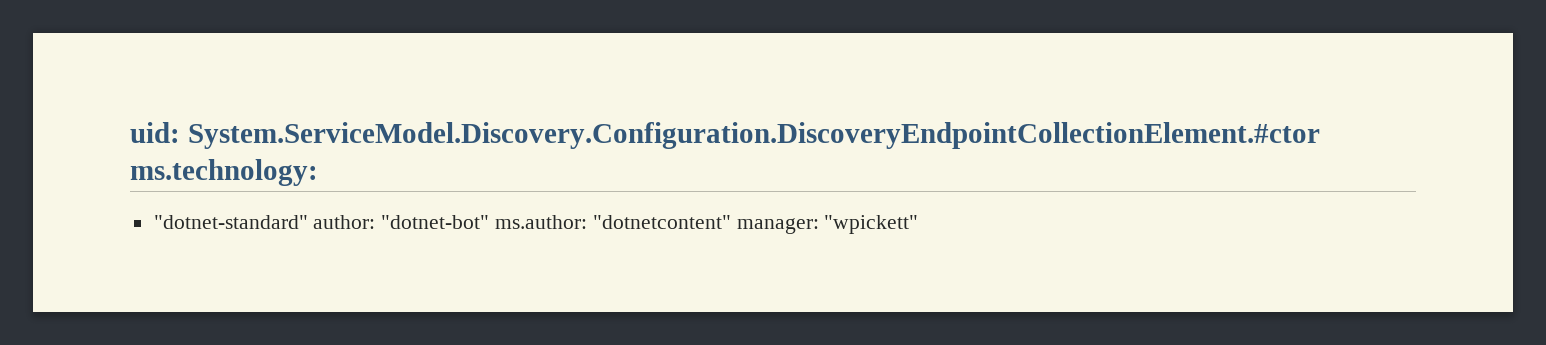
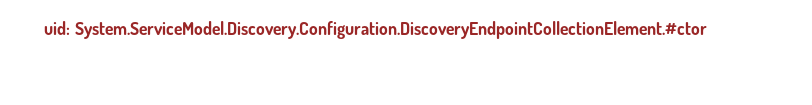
- uid: System.ServiceModel.Discovery.Configuration.DiscoveryEndpointCollectionElement.#ctor ms.technology:
- "dotnet-standard" author: "dotnet-bot" ms.author: "dotnetcontent" manager: "wpickett"
+ uid: System.ServiceModel.Discovery.Configuration.DiscoveryEndpointCollectionElement.#ctor

